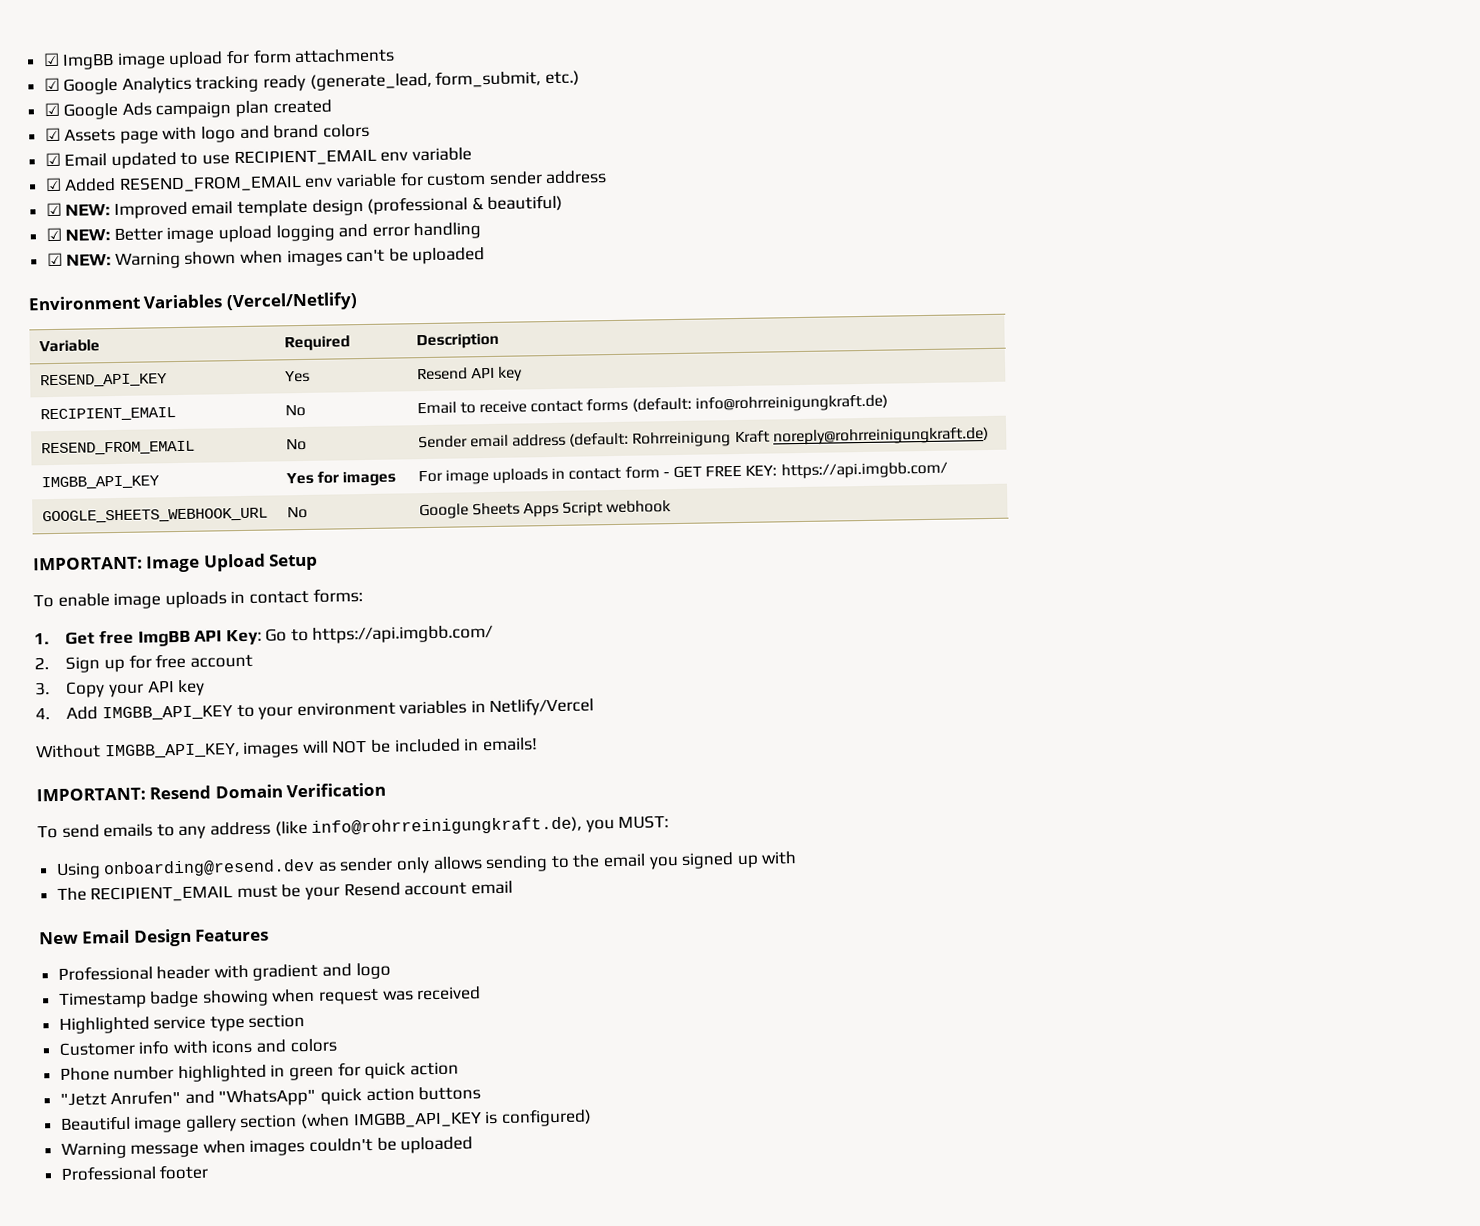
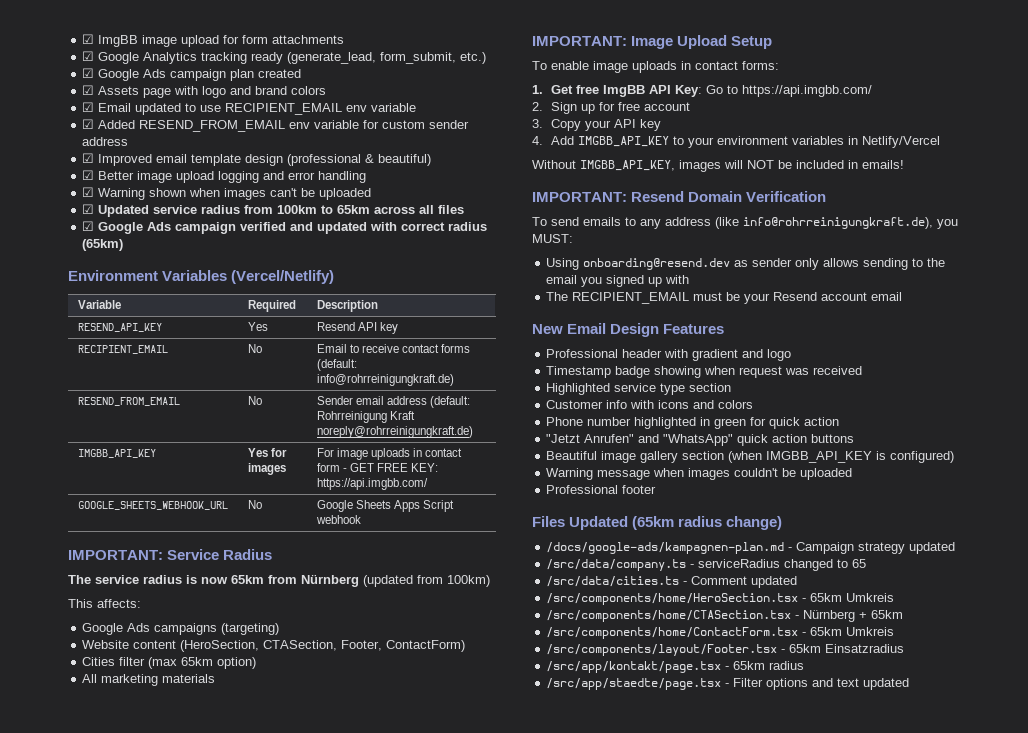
- ☑ NEW: Improved email template design (professional & beautiful)
+ ☑ Improved email template design (professional & beautiful)
- ☑ NEW: Better image upload logging and error handling
+ ☑ Better image upload logging and error handling
- ☑ NEW: Warning shown when images can't be uploaded
+ ☑ Warning shown when images can't be uploaded
+ ☑ Updated service radius from 100km to 65km across all files
+ ☑ Google Ads campaign verified and updated with correct radius (65km)
+ IMPORTANT: Service Radius
+ The service radius is now 65km from Nürnberg (updated from 100km)
+ This affects:
+ Google Ads campaigns (targeting)
+ Website content (HeroSection, CTASection, Footer, ContactForm)
+ Cities filter (max 65km option)
+ All marketing materials
+ Files Updated (65km radius change)
+ /docs/google-ads/kampagnen-plan.md - Campaign strategy updated
+ /src/data/company.ts - serviceRadius changed to 65
+ /src/data/cities.ts - Comment updated
+ /src/components/home/HeroSection.tsx - 65km Umkreis
+ /src/components/home/CTASection.tsx - Nürnberg + 65km
+ /src/components/home/ContactForm.tsx - 65km Umkreis
+ /src/components/layout/Footer.tsx - 65km Einsatzradius
+ /src/app/kontakt/page.tsx - 65km radius
+ /src/app/staedte/page.tsx - Filter options and text updated

